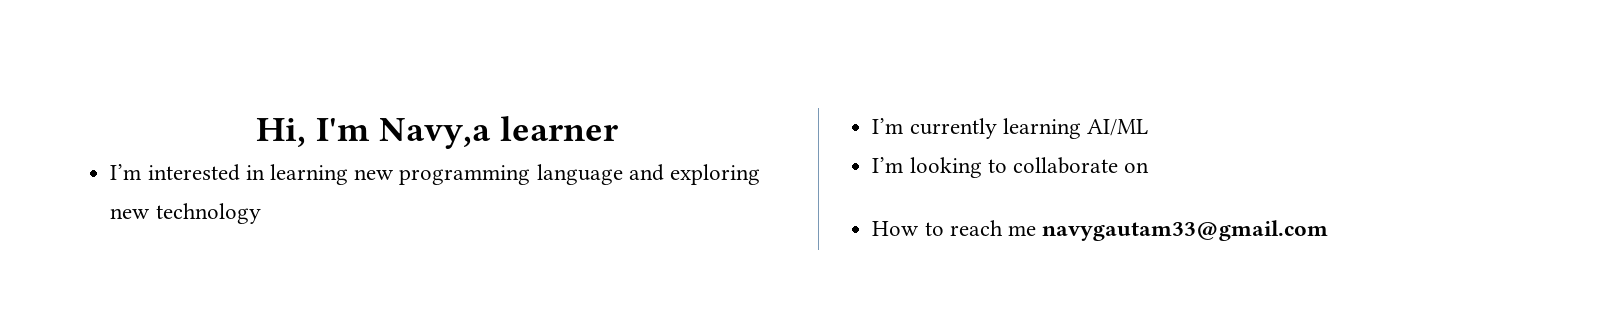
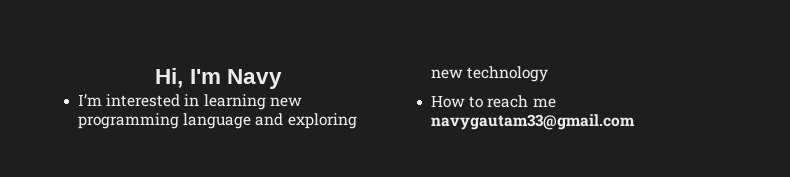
- Hi, I'm Navy,a learner
+ Hi, I'm Navy
- I’m currently learning AI/ML
- I’m looking to collaborate on

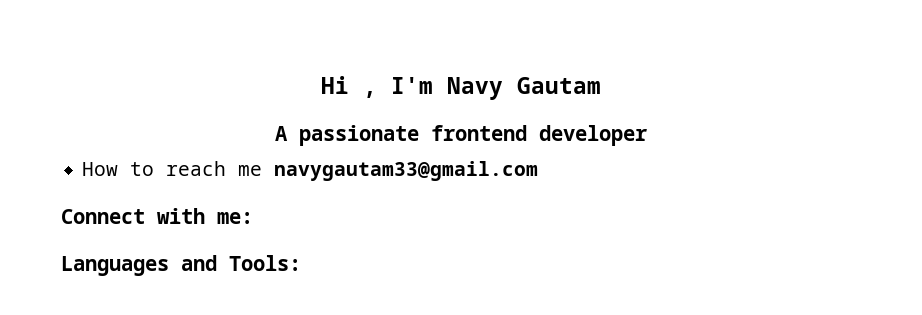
- Hi, I'm Navy
- I’m interested in learning new programming language and exploring new technology
+ Hi , I'm Navy Gautam
+ A passionate frontend developer
+ Connect with me:
+ Languages and Tools:

